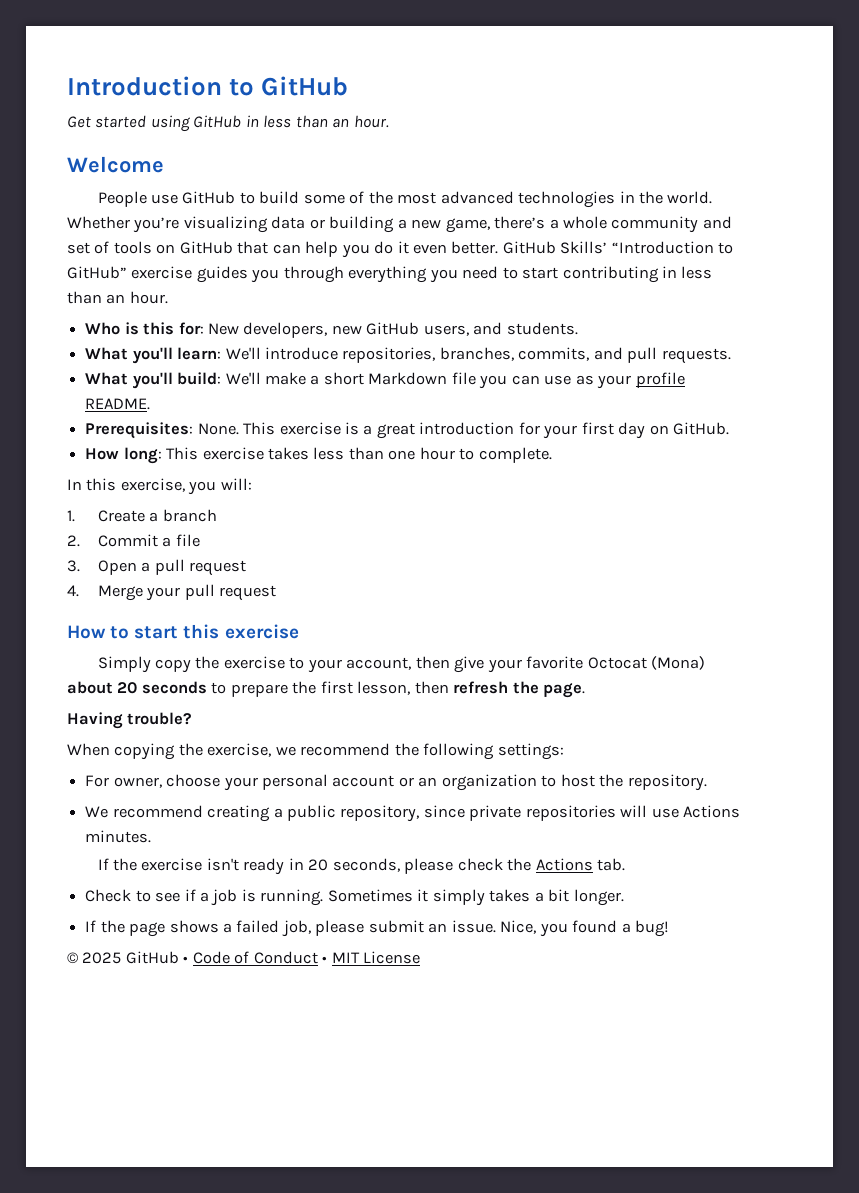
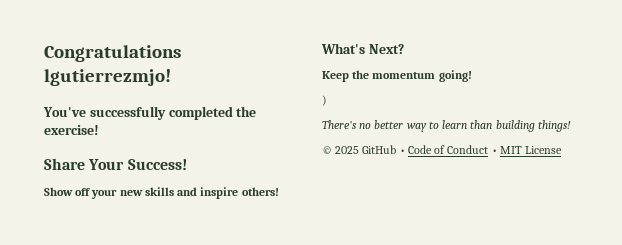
- Introduction to GitHub
- Get started using GitHub in less than an hour.
- Welcome
- People use GitHub to build some of the most advanced technologies in the world. Whether you’re visualizing data or building a new game, there’s a whole community and set of tools on GitHub that can help you do it even better. GitHub Skills’ “Introduction to GitHub” exercise guides you through everything you need to start contributing in less than an hour.
- Who is this for: New developers, new GitHub users, and students.
- What you'll learn: We'll introduce repositories, branches, commits, and pull requests.
- What you'll build: We'll make a short Markdown file you can use as your profile README.
- Prerequisites: None. This exercise is a great introduction for your first day on GitHub.
- How long: This exercise takes less than one hour to complete.
- In this exercise, you will:
- 1. Create a branch
- 2. Commit a file
- 3. Open a pull request
- 4. Merge your pull request
- How to start this exercise
- Simply copy the exercise to your account, then give your favorite Octocat (Mona) about 20 seconds to prepare the first lesson, then refresh the page.
- Having trouble?
- When copying the exercise, we recommend the following settings:
- For owner, choose your personal account or an organization to host the repository.
- We recommend creating a public repository, since private repositories will use Actions minutes.
- If the exercise isn't ready in 20 seconds, please check the Actions tab.
- Check to see if a job is running. Sometimes it simply takes a bit longer.
- If the page shows a failed job, please submit an issue. Nice, you found a bug!
+ Congratulations lgutierrezmjo!
+ You've successfully completed the exercise!
+ Share Your Success!
+ Show off your new skills and inspire others!
+ What's Next?
+ Keep the momentum going!
+ )
+ There's no better way to learn than building things!

